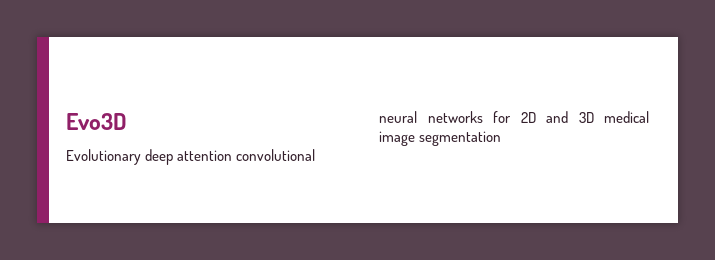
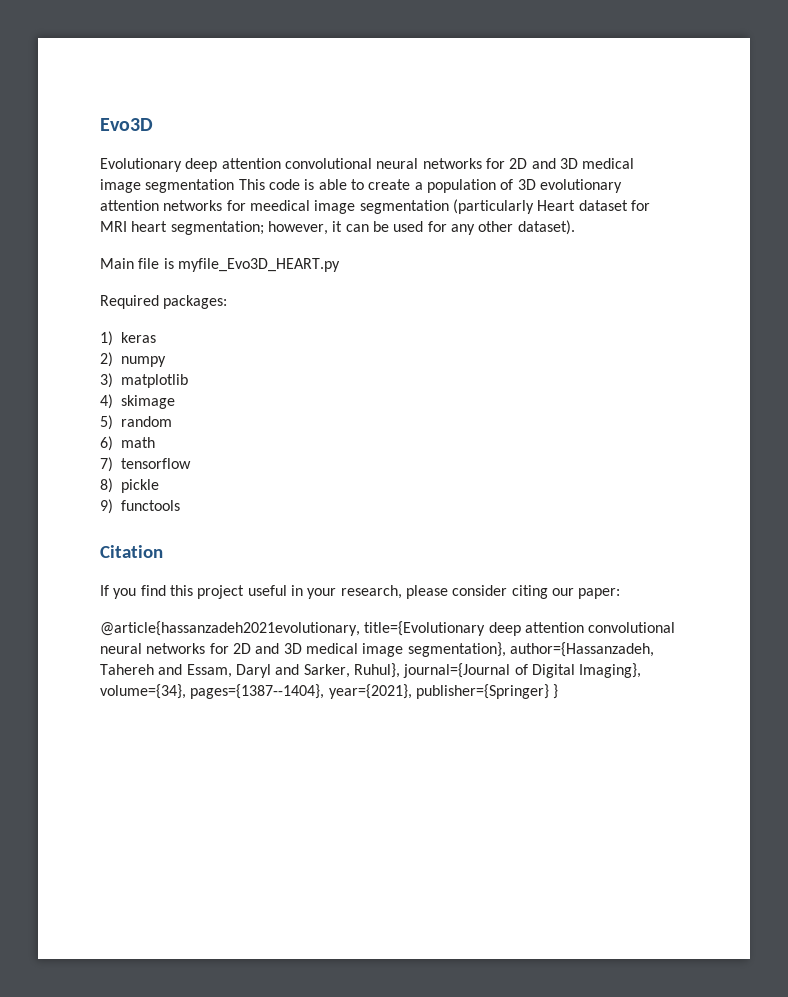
- Evolutionary deep attention convolutional neural networks for 2D and 3D medical image segmentation
+ Evolutionary deep attention convolutional neural networks for 2D and 3D medical image segmentation This code is able to create a population of 3D evolutionary attention networks for meedical image segmentation (particularly Heart dataset for MRI heart segmentation; however, it can be used for any other dataset).
+ Main file is myfile_Evo3D_HEART.py
+ Required packages:
+ 1) keras
+ 2) numpy
+ 3) matplotlib
+ 4) skimage
+ 5) random
+ 6) math
+ 7) tensorflow
+ 8) pickle
+ 9) functools
+ Citation
+ If you find this project useful in your research, please consider citing our paper:
+ @article{hassanzadeh2021evolutionary, title={Evolutionary deep attention convolutional neural networks for 2D and 3D medical image segmentation}, author={Hassanzadeh, Tahereh and Essam, Daryl and Sarker, Ruhul}, journal={Journal of Digital Imaging}, volume={34}, pages={1387--1404}, year={2021}, publisher={Springer} }

